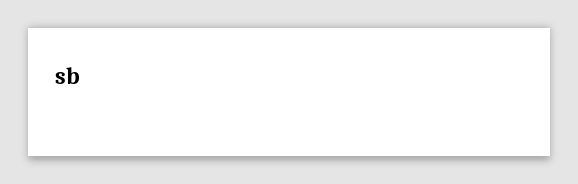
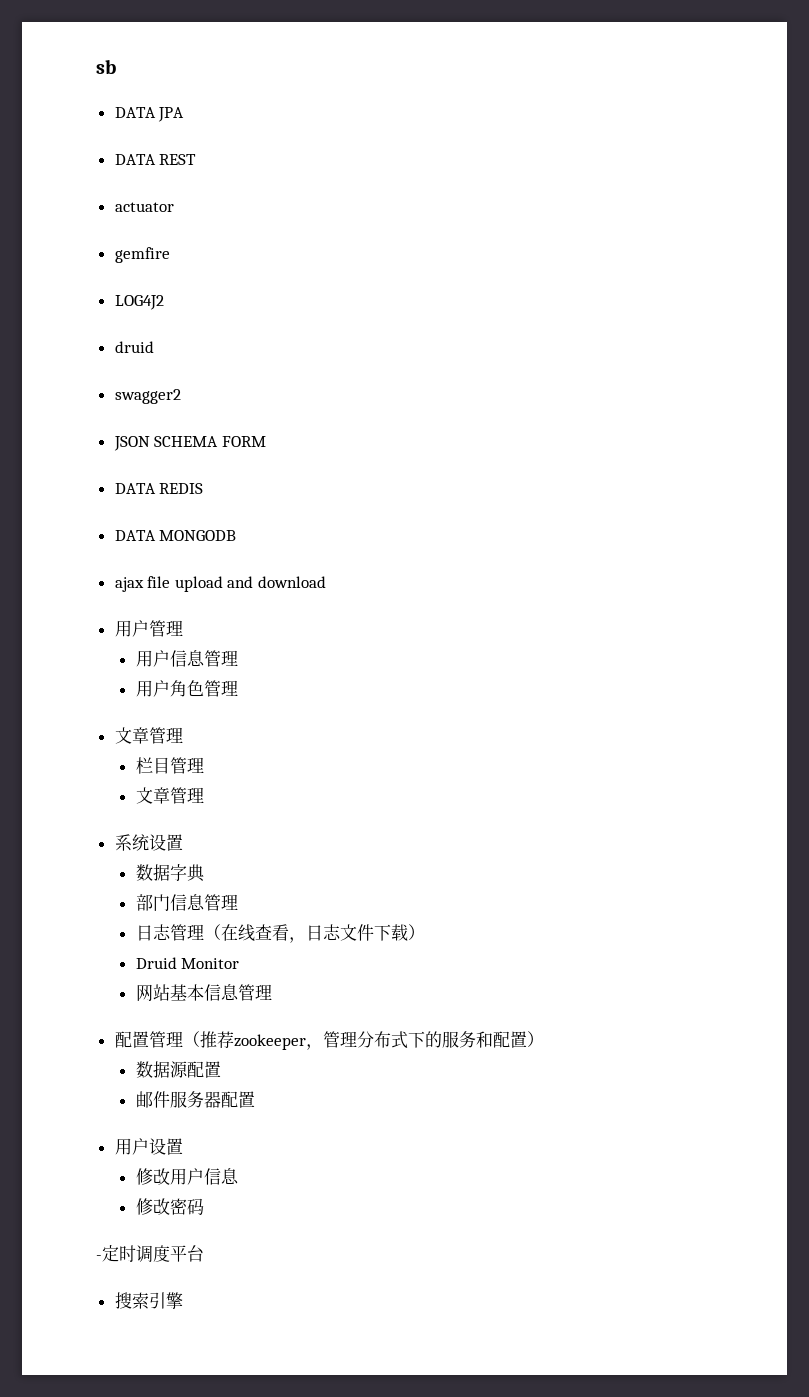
+ DATA JPA
+ DATA REST
+ actuator
+ gemfire
+ LOG4J2
+ druid
+ swagger2
+ JSON SCHEMA FORM
+ DATA REDIS
+ DATA MONGODB
+ ajax file upload and download
+ 用户管理
+ 用户信息管理
+ 用户角色管理
+ 文章管理
+ 栏目管理
+ 文章管理
+ 系统设置
+ 数据字典
+ 部门信息管理
+ 日志管理（在线查看，日志文件下载）
+ Druid Monitor
+ 网站基本信息管理
+ 配置管理（推荐zookeeper，管理分布式下的服务和配置）
+ 数据源配置
+ 邮件服务器配置
+ 用户设置
+ 修改用户信息
+ 修改密码
+ -定时调度平台
+ 搜索引擎

